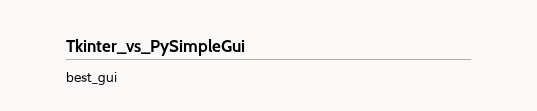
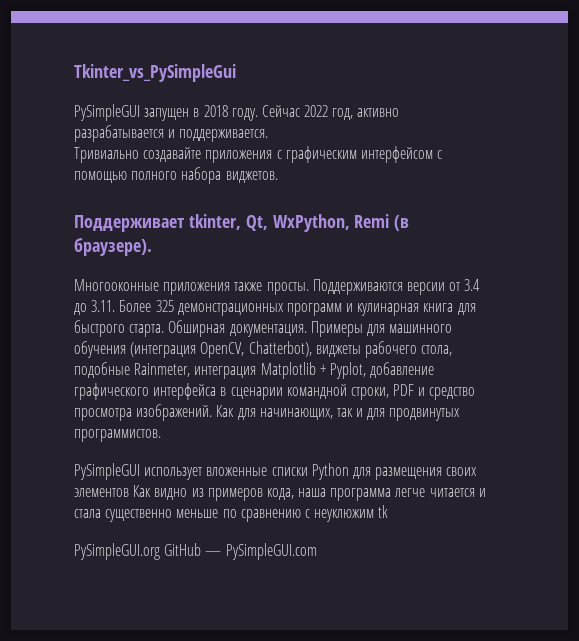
- best_gui
+ PySimpleGUI запущен в 2018 году. Сейчас 2022 год, активно разрабатывается и поддерживается.
+ Тривиально создавайте приложения с графическим интерфейсом с помощью полного набора виджетов.
+ Поддерживает tkinter, Qt, WxPython, Remi (в браузере).
+ Многооконные приложения также просты. Поддерживаются версии от 3.4 до 3.11. Более 325 демонстрационных программ и кулинарная книга для быстрого старта. Обширная документация. Примеры для машинного обучения (интеграция OpenCV, Chatterbot), виджеты рабочего стола, подобные Rainmeter, интеграция Matplotlib + Pyplot, добавление графического интерфейса в сценарии командной строки, PDF и средство просмотра изображений. Как для начинающих, так и для продвинутых программистов.
+ PySimpleGUI использует вложенные списки Python для размещения своих элементов Как видно из примеров кода, наша программа легче читается и стала существенно меньше по сравнению с неуклюжим tk
+ PySimpleGUI.org GitHub — PySimpleGUI.com

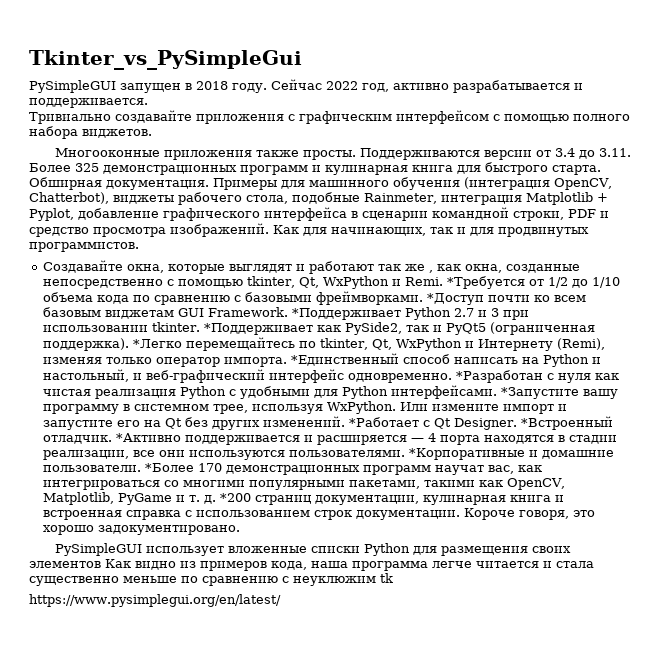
- Поддерживает tkinter, Qt, WxPython, Remi (в браузере).
+ Создавайте окна, которые выглядят и работают так же , как окна, созданные непосредственно с помощью tkinter, Qt, WxPython и Remi. *Требуется от 1/2 до 1/10 объема кода по сравнению с базовыми фреймворками. *Доступ почти ко всем базовым виджетам GUI Framework. *Поддерживает Python 2.7 и 3 при использовании tkinter. *Поддерживает как PySide2, так и PyQt5 (ограниченная поддержка). *Легко перемещайтесь по tkinter, Qt, WxPython и Интернету (Remi), изменяя только оператор импорта. *Единственный способ написать на Python и настольный, и веб-графический интерфейс одновременно. *Разработан с нуля как чистая реализация Python с удобными для Python интерфейсами. *Запустите вашу программу в системном трее, используя WxPython. Или измените импорт и запустите его на Qt без других изменений. *Работает с Qt Designer. *Встроенный отладчик. *Активно поддерживается и расширяется — 4 порта находятся в стадии реализации, все они используются пользователями. *Корпоративные и домашние пользователи. *Более 170 демонстрационных программ научат вас, как интегрироваться со многими популярными пакетами, такими как OpenCV, Matplotlib, PyGame и т. д. *200 страниц документации, кулинарная книга и встроенная справка с использованием строк документации. Короче говоря, это хорошо задокументировано.
- PySimpleGUI.org GitHub — PySimpleGUI.com
+ https://www.pysimplegui.org/en/latest/

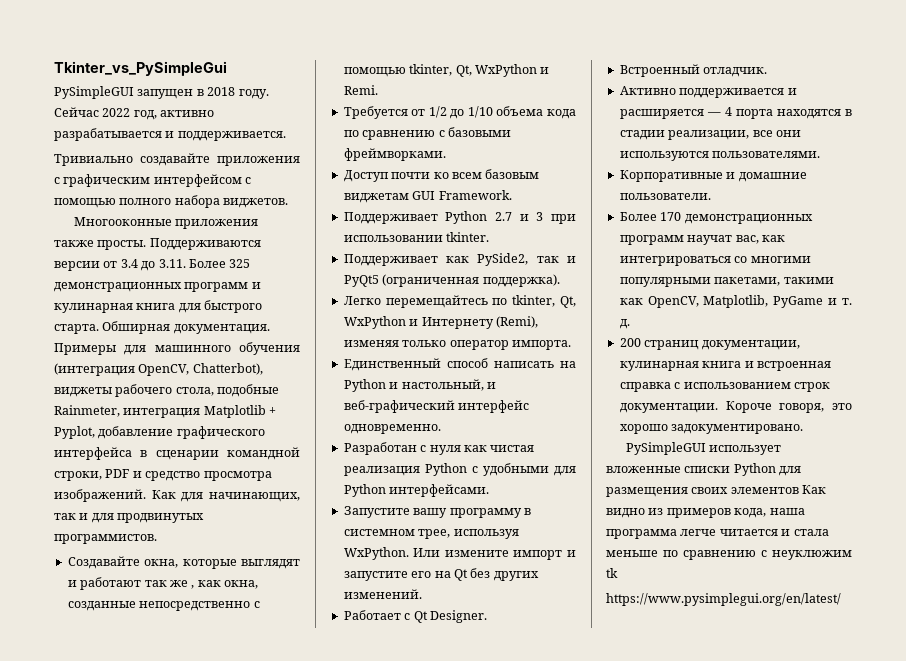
- Создавайте окна, которые выглядят и работают так же , как окна, созданные непосредственно с помощью tkinter, Qt, WxPython и Remi. *Требуется от 1/2 до 1/10 объема кода по сравнению с базовыми фреймворками. *Доступ почти ко всем базовым виджетам GUI Framework. *Поддерживает Python 2.7 и 3 при использовании tkinter. *Поддерживает как PySide2, так и PyQt5 (ограниченная поддержка). *Легко перемещайтесь по tkinter, Qt, WxPython и Интернету (Remi), изменяя только оператор импорта. *Единственный способ написать на Python и настольный, и веб-графический интерфейс одновременно. *Разработан с нуля как чистая реализация Python с удобными для Python интерфейсами. *Запустите вашу программу в системном трее, используя WxPython.
+ Создавайте окна, которые выглядят и работают так же , как окна, созданные непосредственно с помощью tkinter, Qt, WxPython и Remi.
+ Требуется от 1/2 до 1/10 объема кода по сравнению с базовыми фреймворками.
+ Доступ почти ко всем базовым виджетам GUI Framework.
+ Поддерживает Python 2.7 и 3 при использовании tkinter.
+ Поддерживает как PySide2, так и PyQt5 (ограниченная поддержка).
+ Легко перемещайтесь по tkinter, Qt, WxPython и Интернету (Remi), изменяя только оператор импорта.
+ Единственный способ написать на Python и настольный, и веб-графический интерфейс одновременно.
+ Разработан с нуля как чистая реализация Python с удобными для Python интерфейсами.
+ Запустите вашу программу в системном трее, используя WxPython.
- Или измените импорт и запустите его на Qt без других изменений. *Работает с Qt Designer. *Встроенный отладчик. *Активно поддерживается и расширяется — 4 порта находятся в стадии реализации, все они используются пользователями. *Корпоративные и домашние пользователи. *Более 170 демонстрационных программ научат вас, как интегрироваться со многими популярными пакетами, такими как OpenCV, Matplotlib, PyGame и т. д. *200 страниц документации, кулинарная книга и встроенная справка с использованием строк документации.
+ Или измените импорт и запустите его на Qt без других изменений.
+ Работает с Qt Designer.
+ Встроенный отладчик.
+ Активно поддерживается и расширяется — 4 порта находятся в стадии реализации, все они используются пользователями.
+ Корпоративные и домашние пользователи.
+ Более 170 демонстрационных программ научат вас, как интегрироваться со многими популярными пакетами, такими как OpenCV, Matplotlib, PyGame и т. д.
+ 200 страниц документации, кулинарная книга и встроенная справка с использованием строк документации.
- PySimpleGUI использует вложенные списки Python для размещения своих элементов Как видно из примеров кода, наша программа легче читается и стала существенно меньше по сравнению с неуклюжим tk
+ PySimpleGUI использует вложенные списки Python для размещения своих элементов Как видно из примеров кода, наша программа легче читается и стала меньше по сравнению с неуклюжим tk

